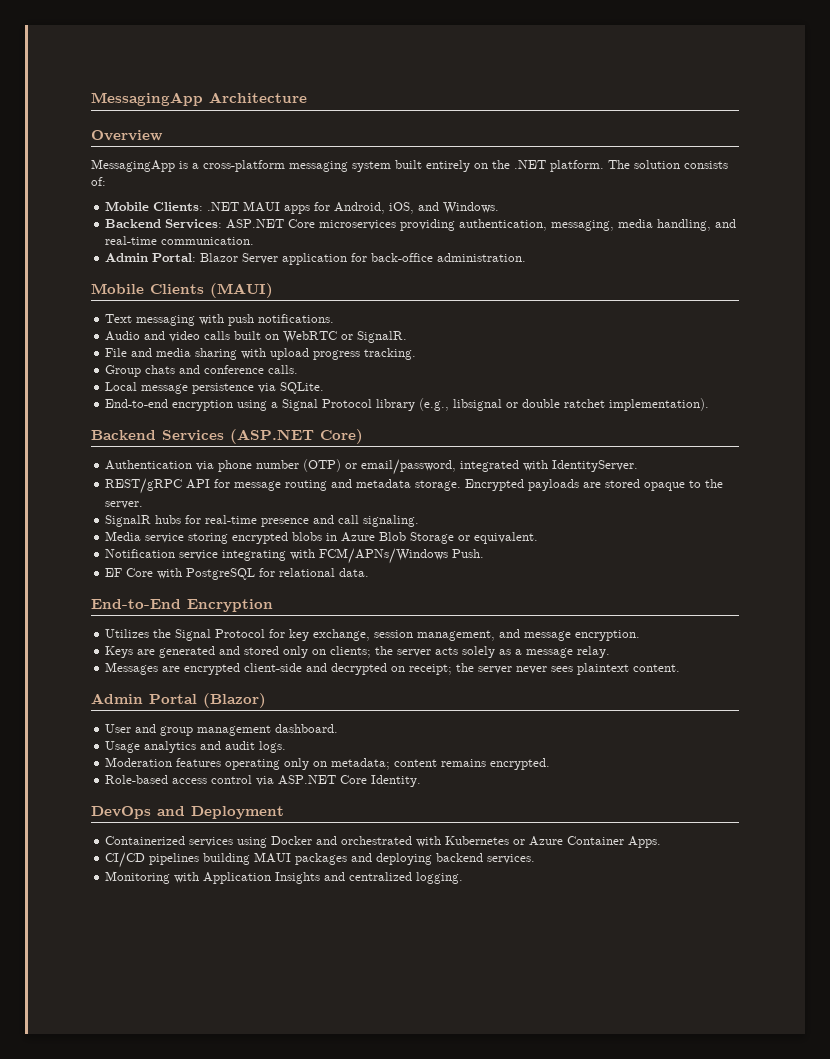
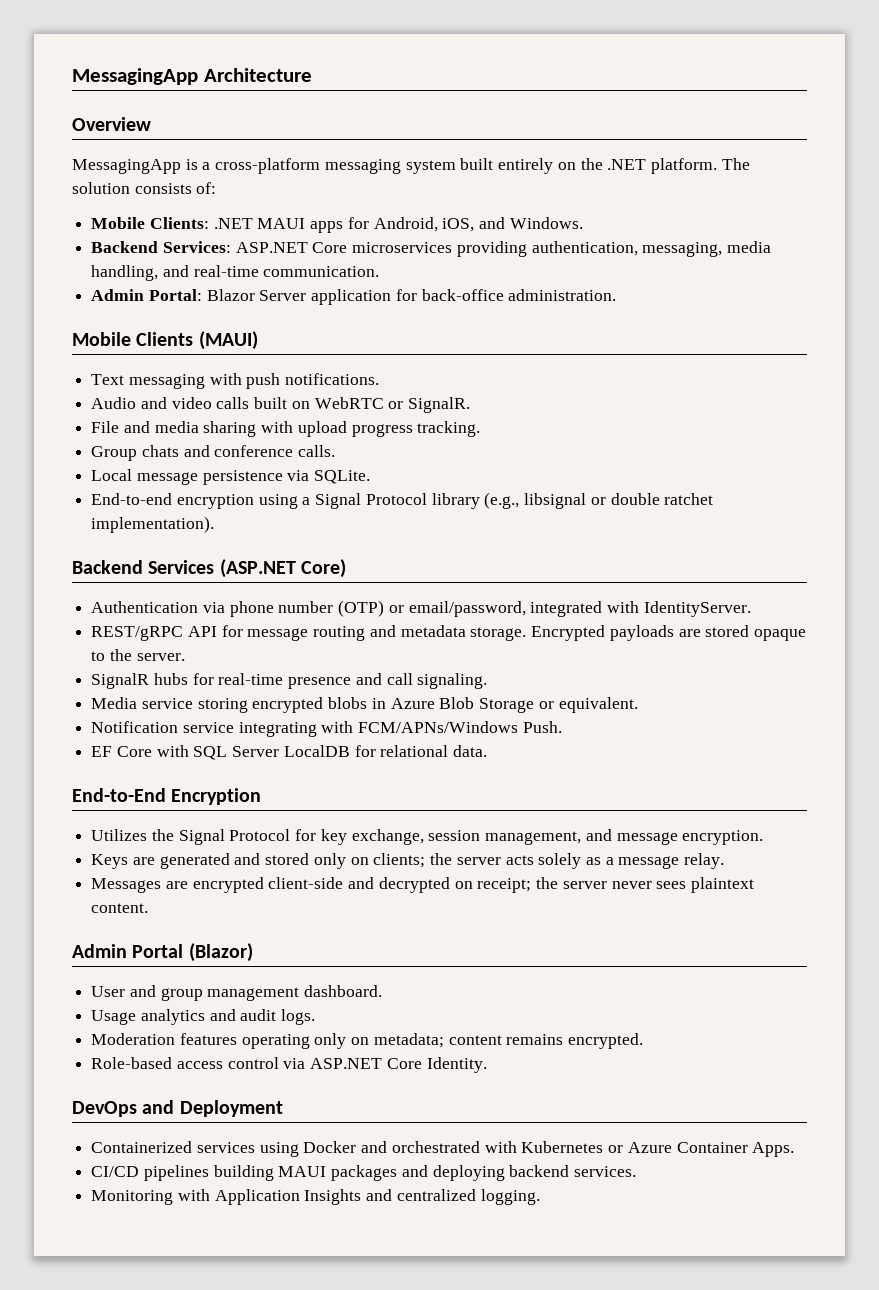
- EF Core with PostgreSQL for relational data.
+ EF Core with SQL Server LocalDB for relational data.

